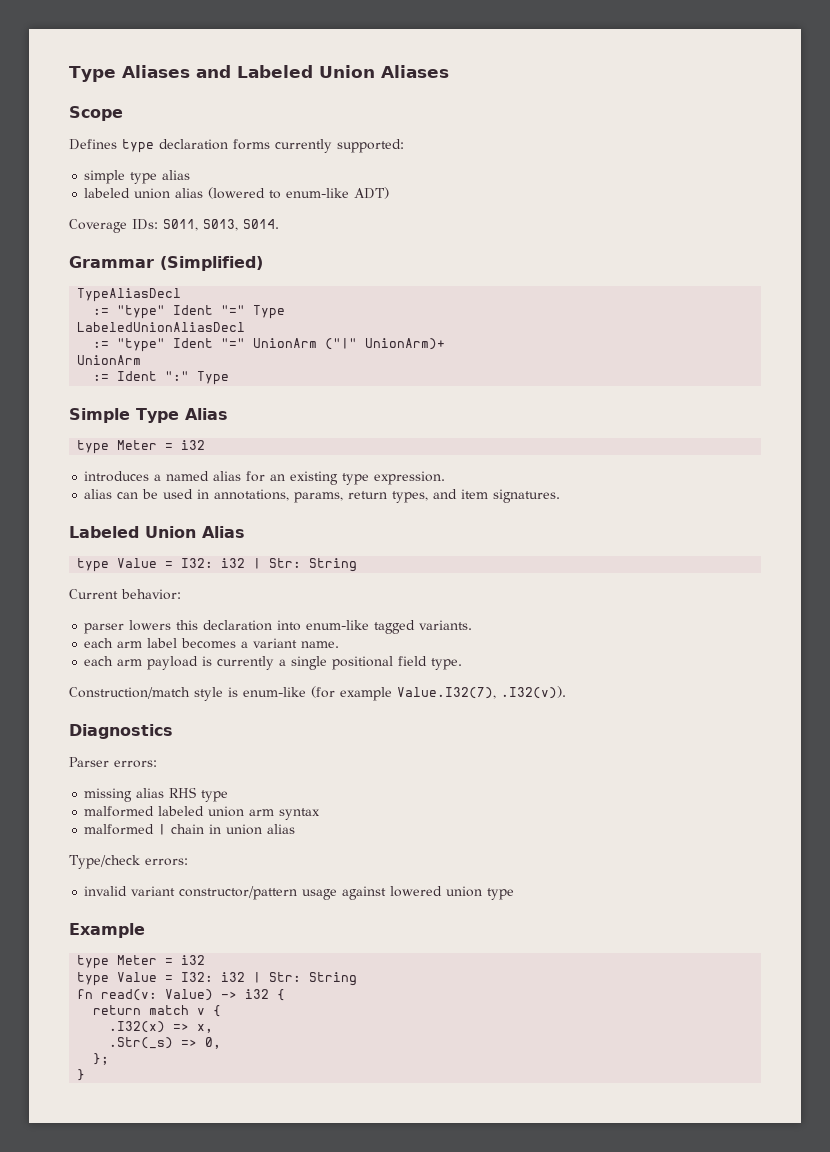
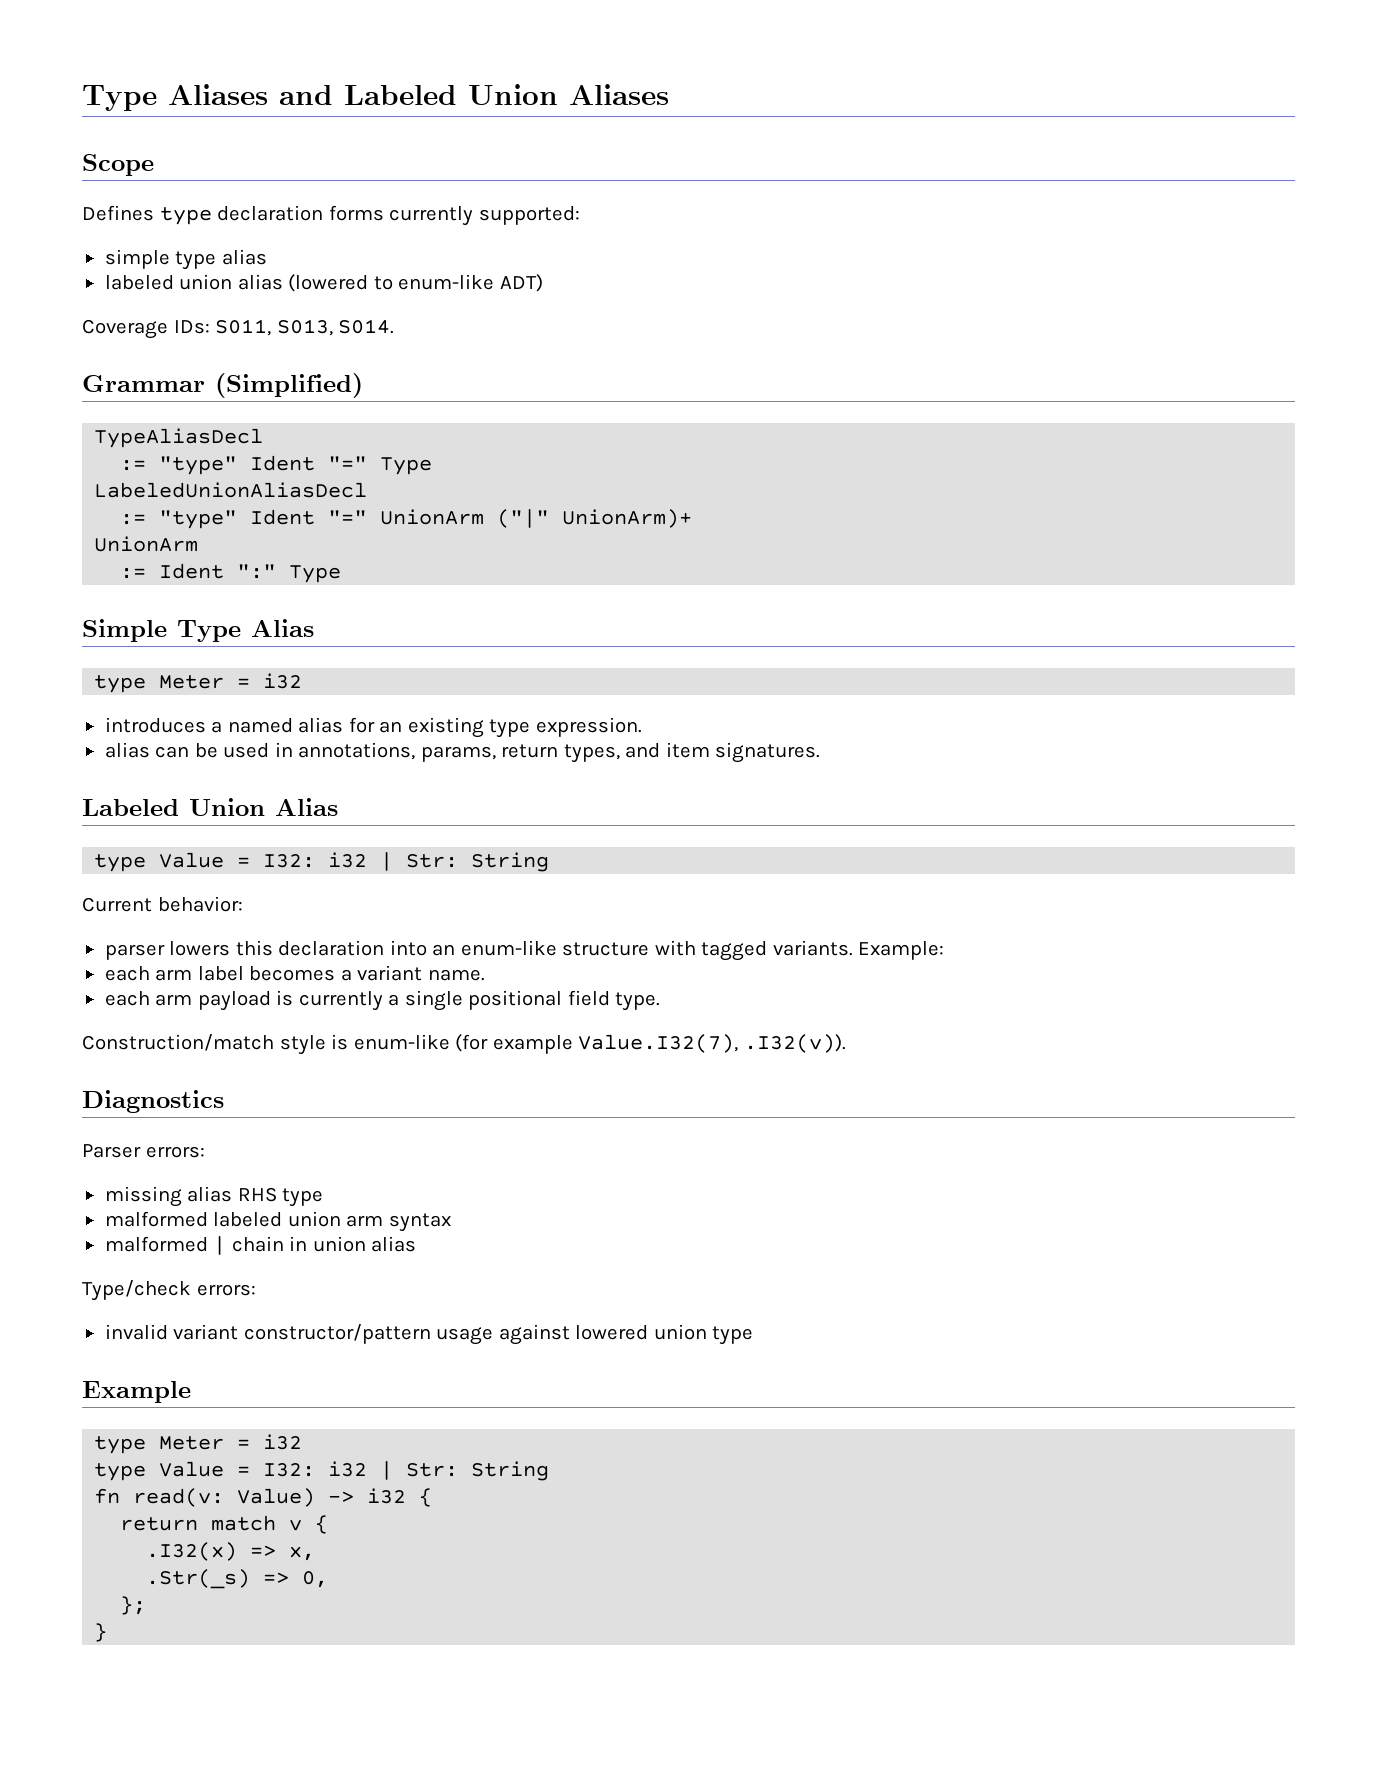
- parser lowers this declaration into enum-like tagged variants.
+ parser lowers this declaration into an enum-like structure with tagged variants. Example:

